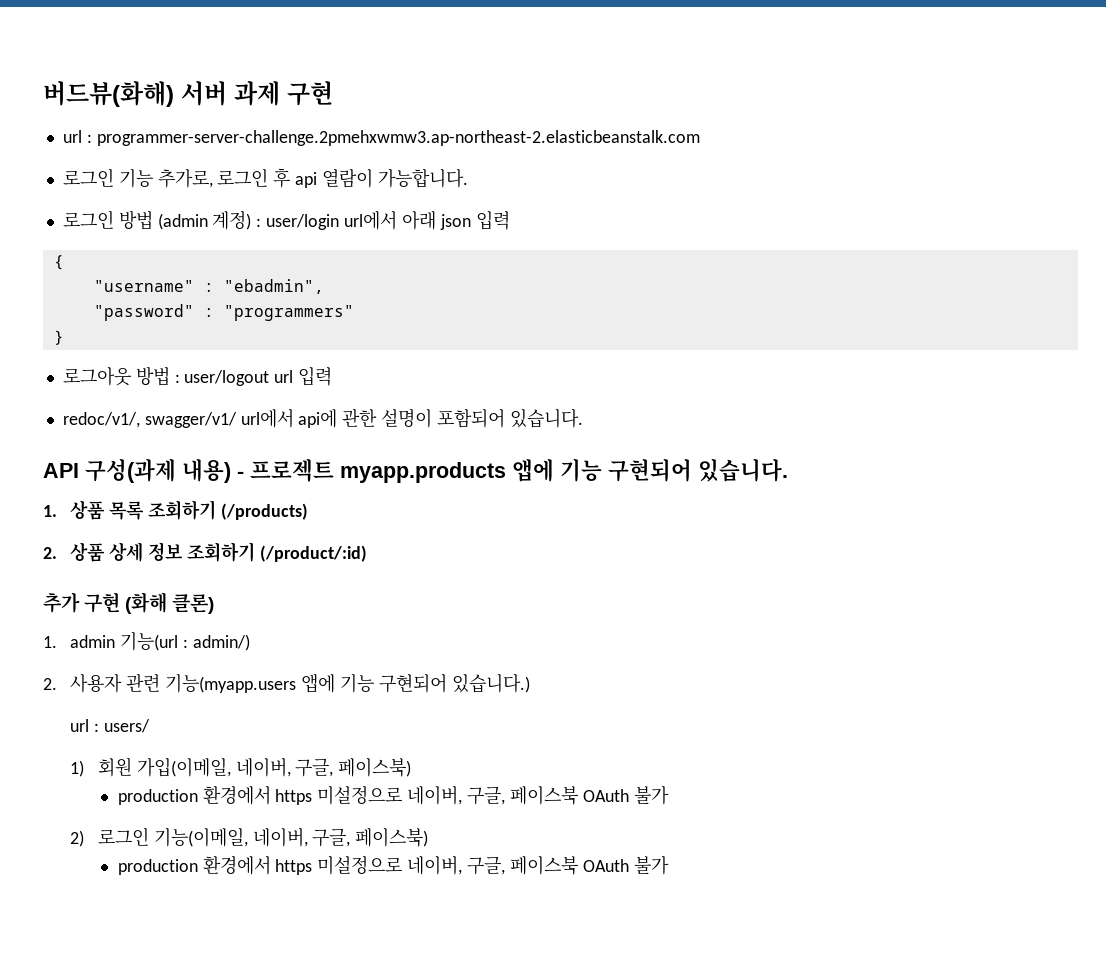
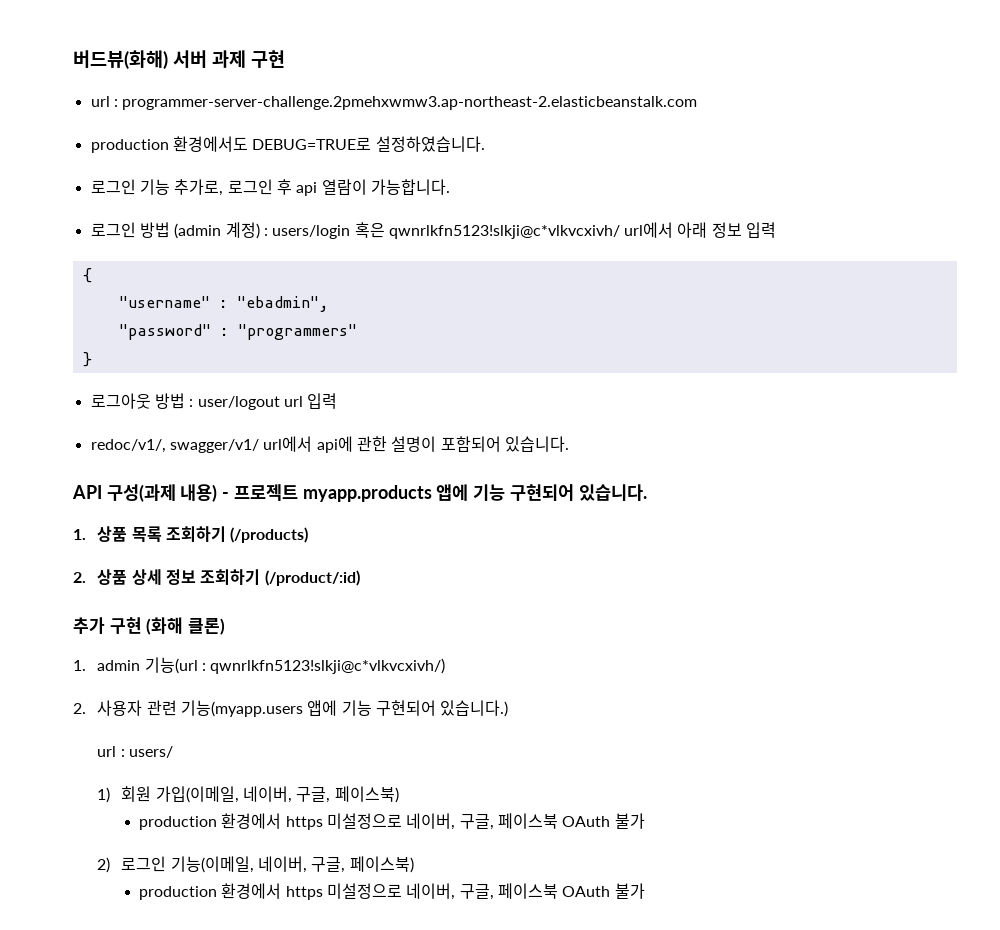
+ production 환경에서도 DEBUG=TRUE로 설정하였습니다.
- 로그인 방법 (admin 계정) : user/login url에서 아래 json 입력
+ 로그인 방법 (admin 계정) : users/login 혹은 qwnrlkfn5123!slkji@c*vlkvcxivh/ url에서 아래 정보 입력
- 1. admin 기능(url : admin/)
+ 1. admin 기능(url : qwnrlkfn5123!slkji@c*vlkvcxivh/)

